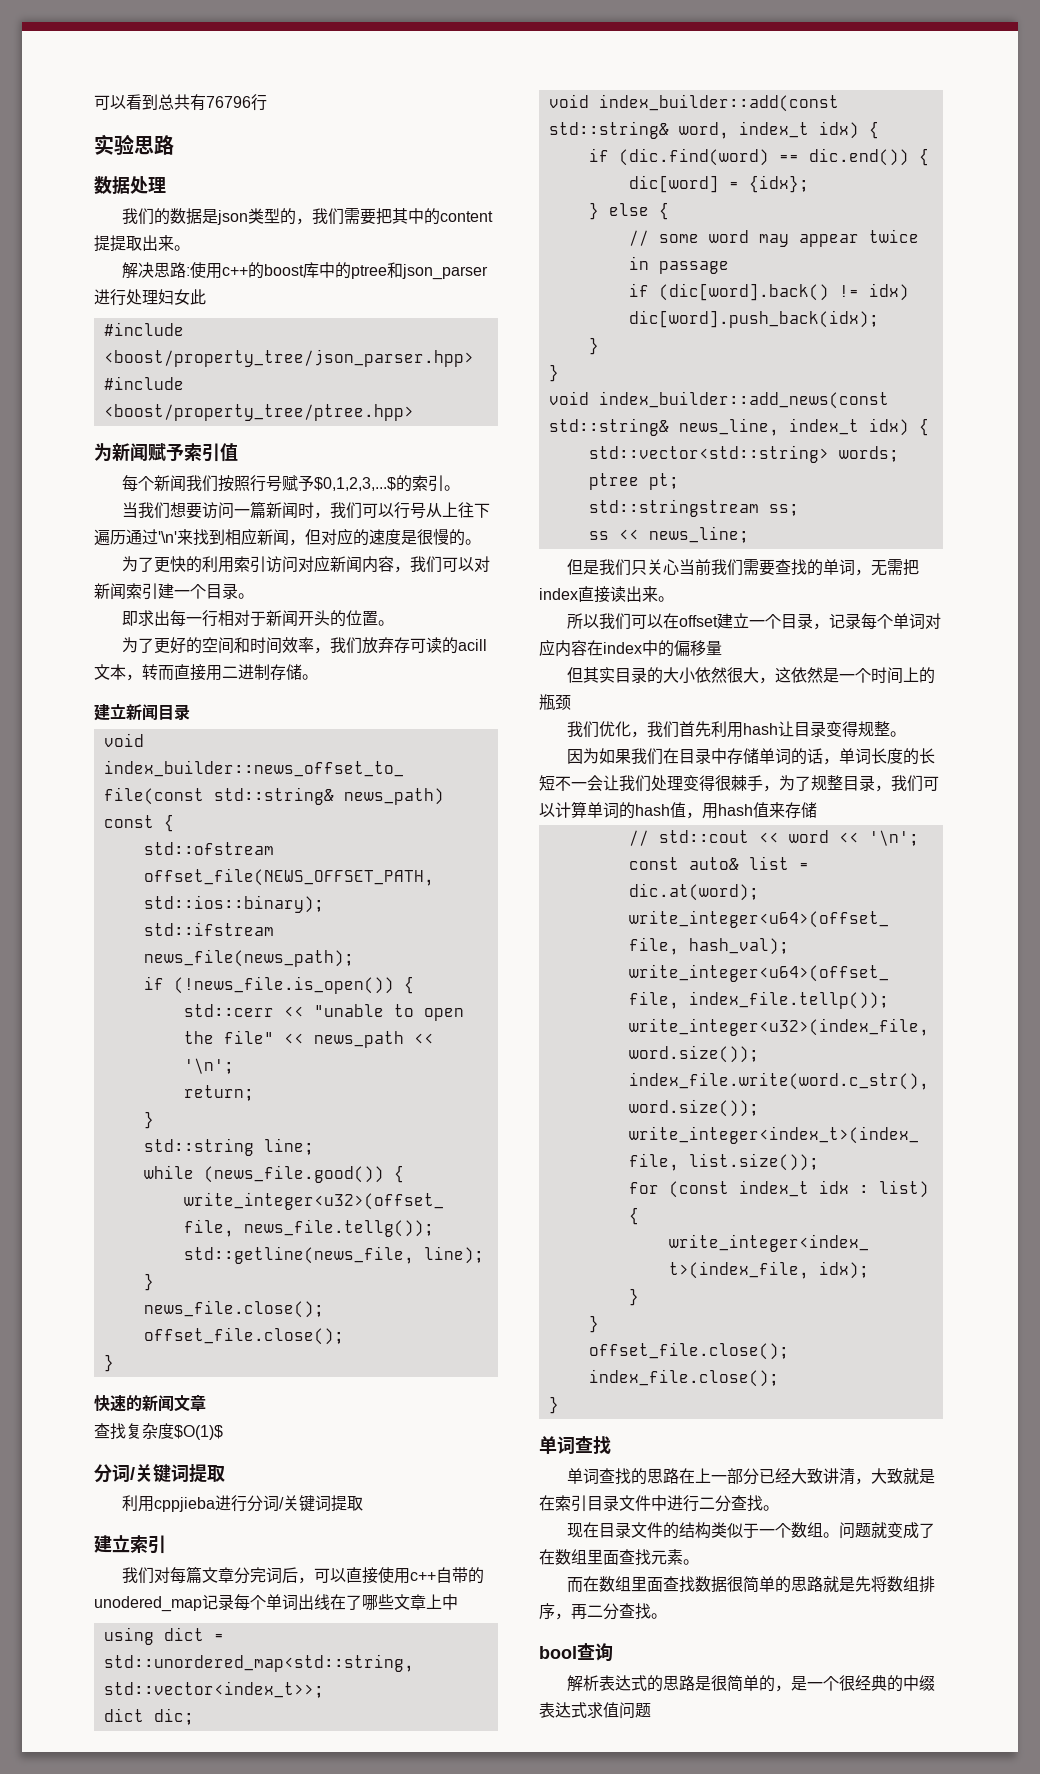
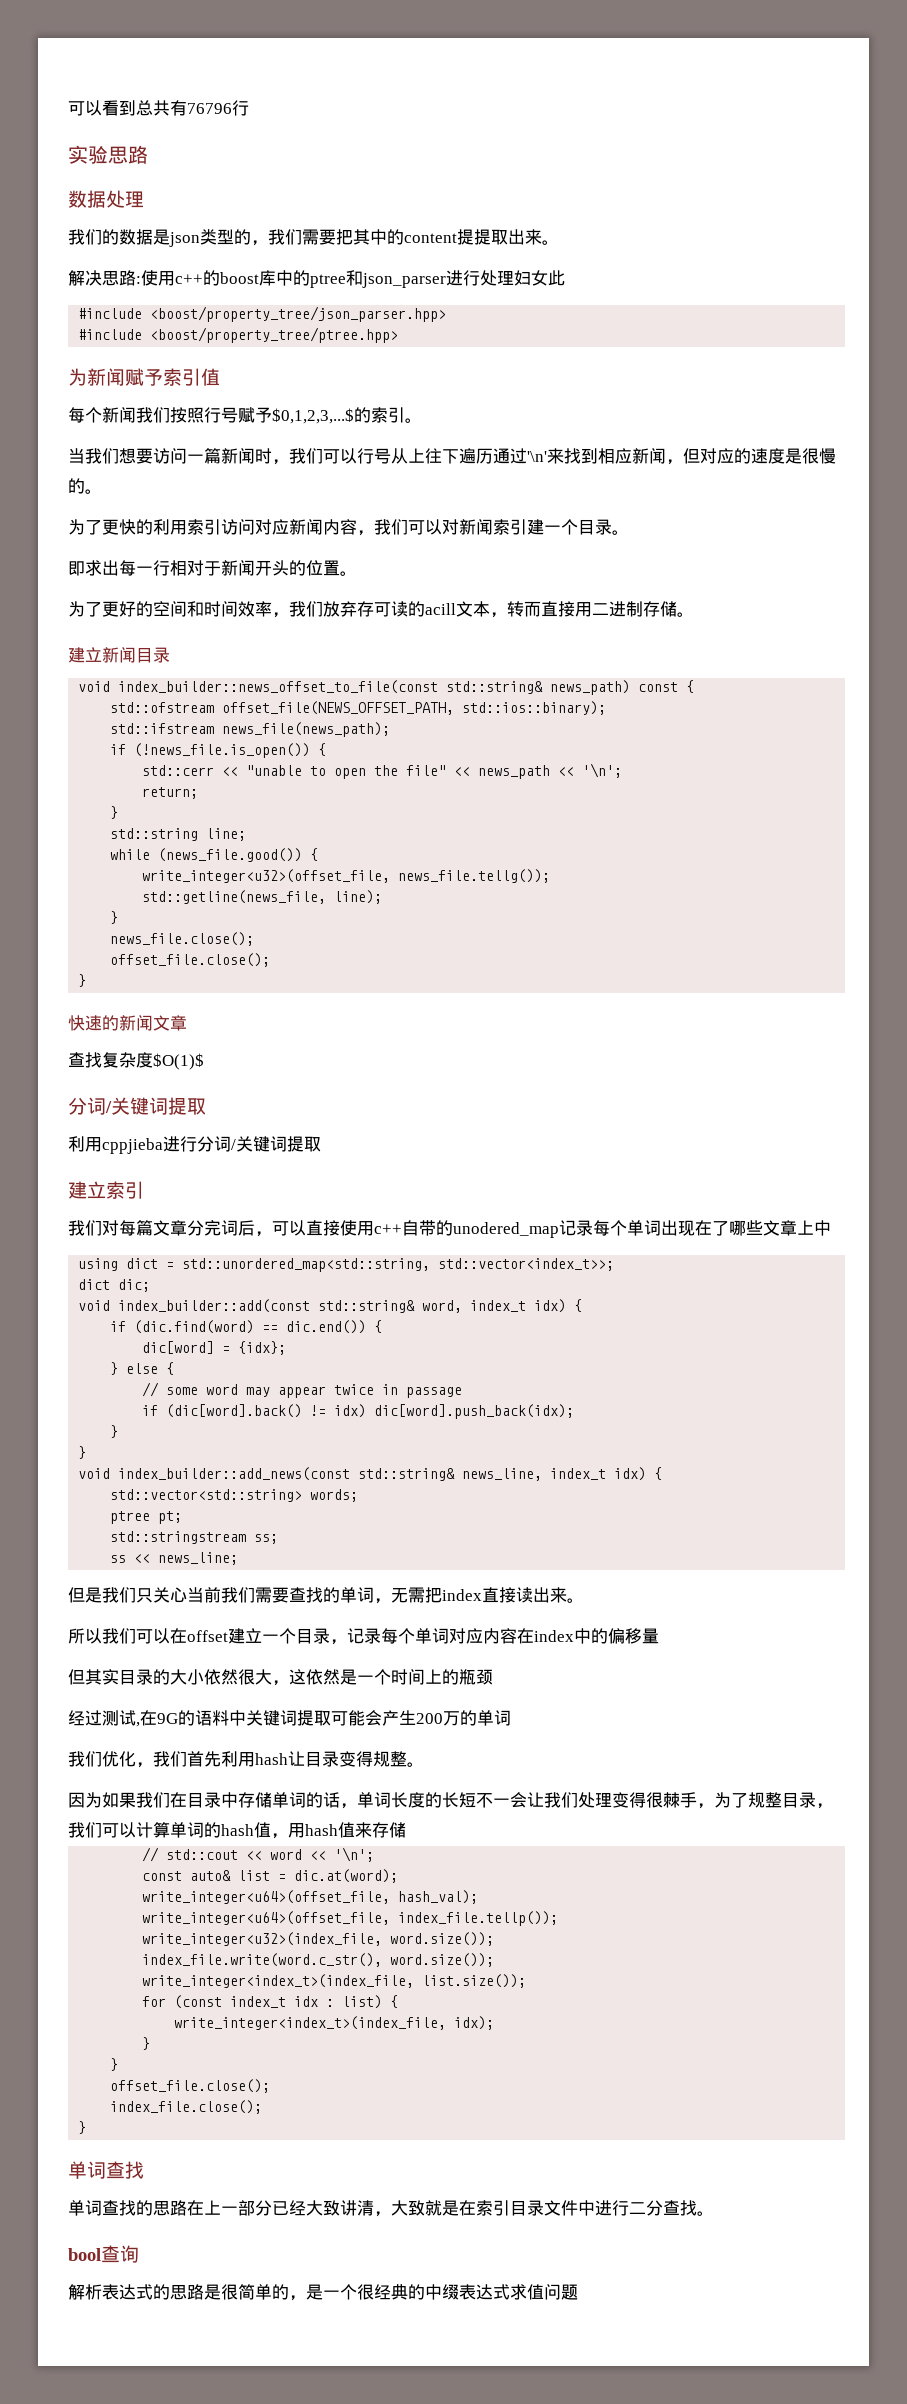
- 我们对每篇文章分完词后，可以直接使用c++自带的unodered_map记录每个单词出线在了哪些文章上中
+ 我们对每篇文章分完词后，可以直接使用c++自带的unodered_map记录每个单词出现在了哪些文章上中
+ 经过测试,在9G的语料中关键词提取可能会产生200万的单词
- 现在目录文件的结构类似于一个数组。问题就变成了在数组里面查找元素。
- 而在数组里面查找数据很简单的思路就是先将数组排序，再二分查找。

